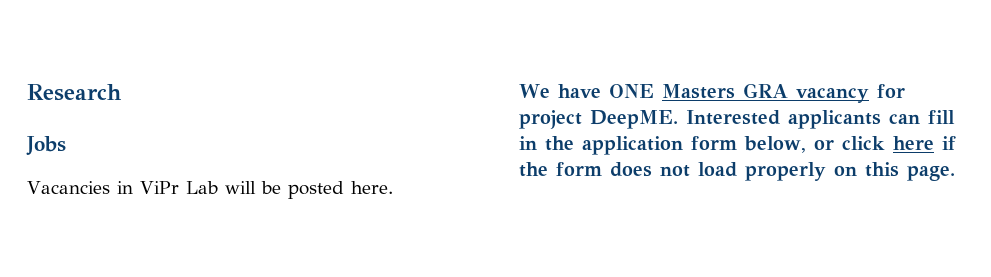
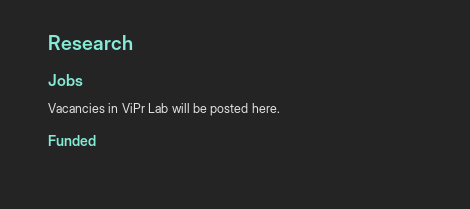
- We have ONE Masters GRA vacancy for project DeepME. Interested applicants can fill in the application form below, or click here if the form does not load properly on this page.
+ Funded

